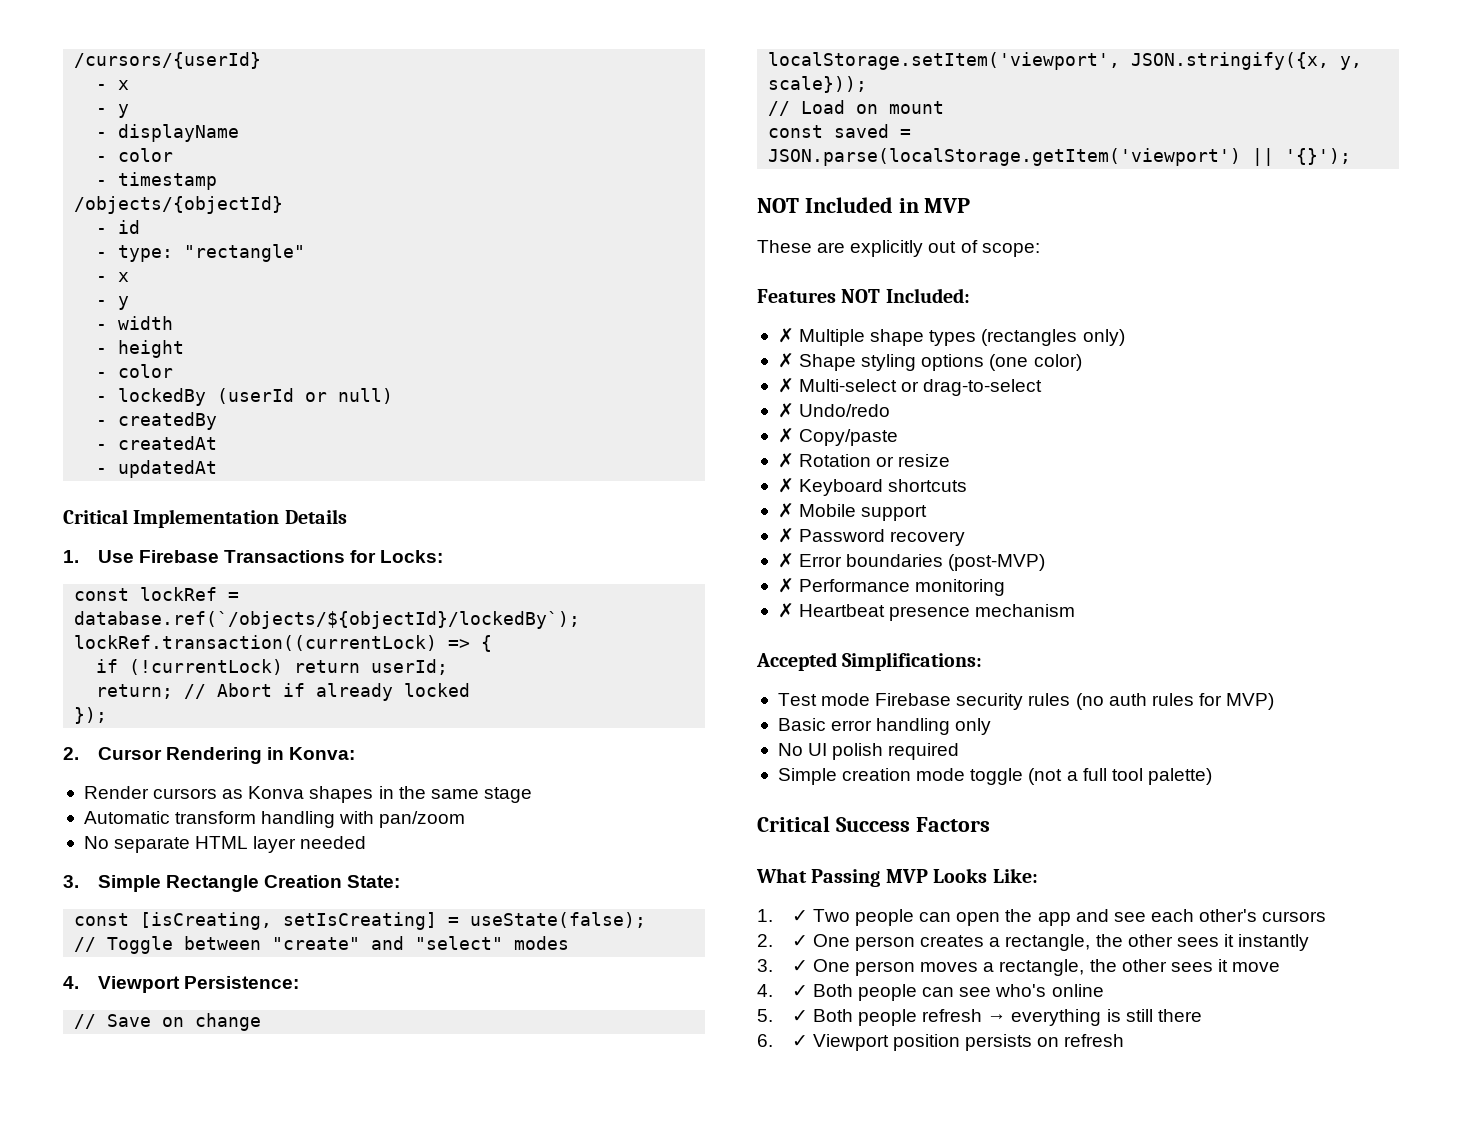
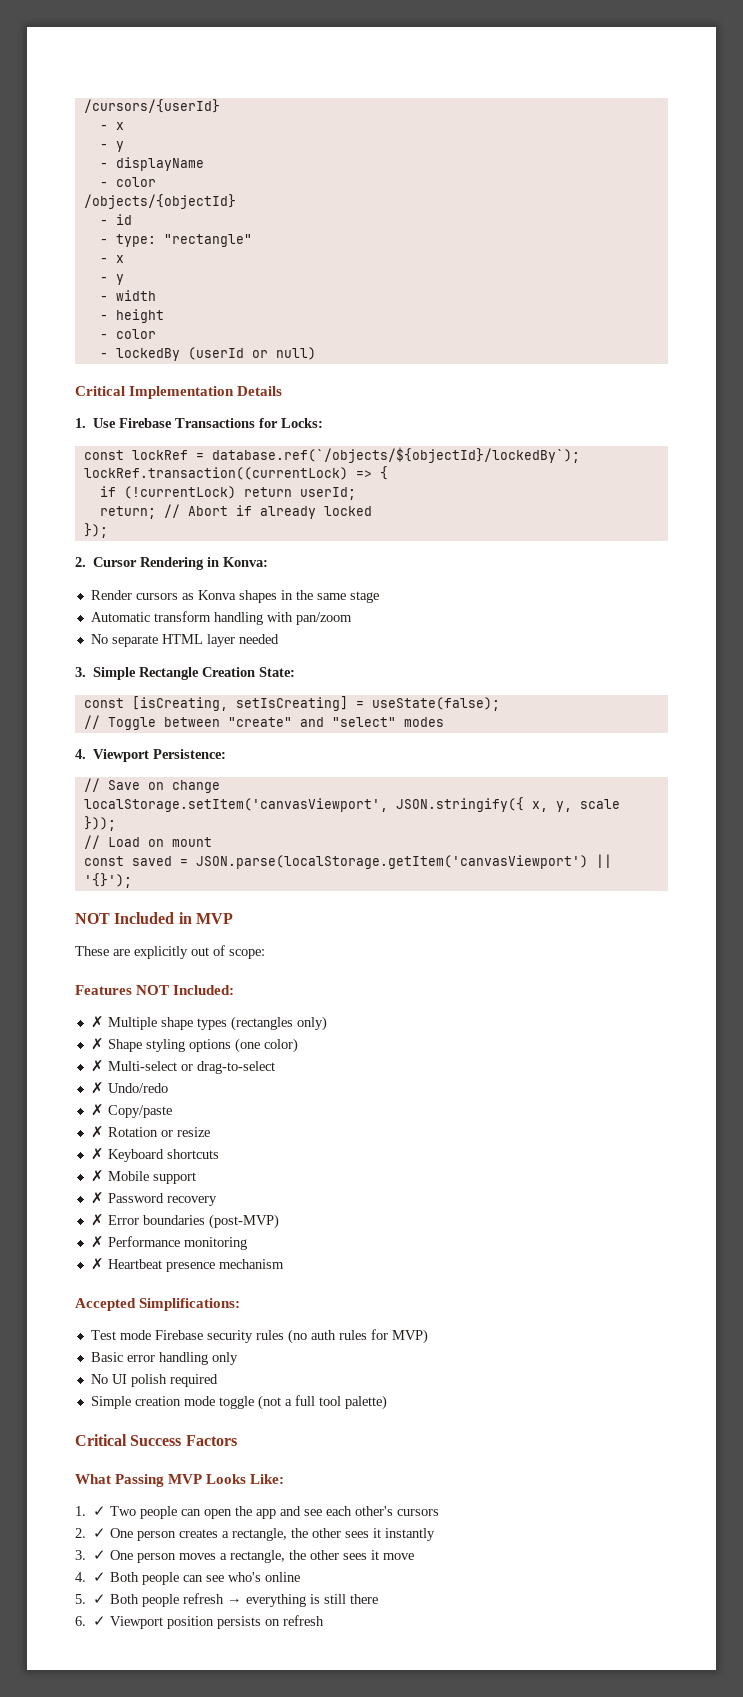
- - timestamp
- - createdBy
- - createdAt
- - updatedAt
- localStorage.setItem('viewport', JSON.stringify({x, y, scale}));
+ localStorage.setItem('canvasViewport', JSON.stringify({ x, y, scale }));
- const saved = JSON.parse(localStorage.getItem('viewport') || '{}');
+ const saved = JSON.parse(localStorage.getItem('canvasViewport') || '{}');

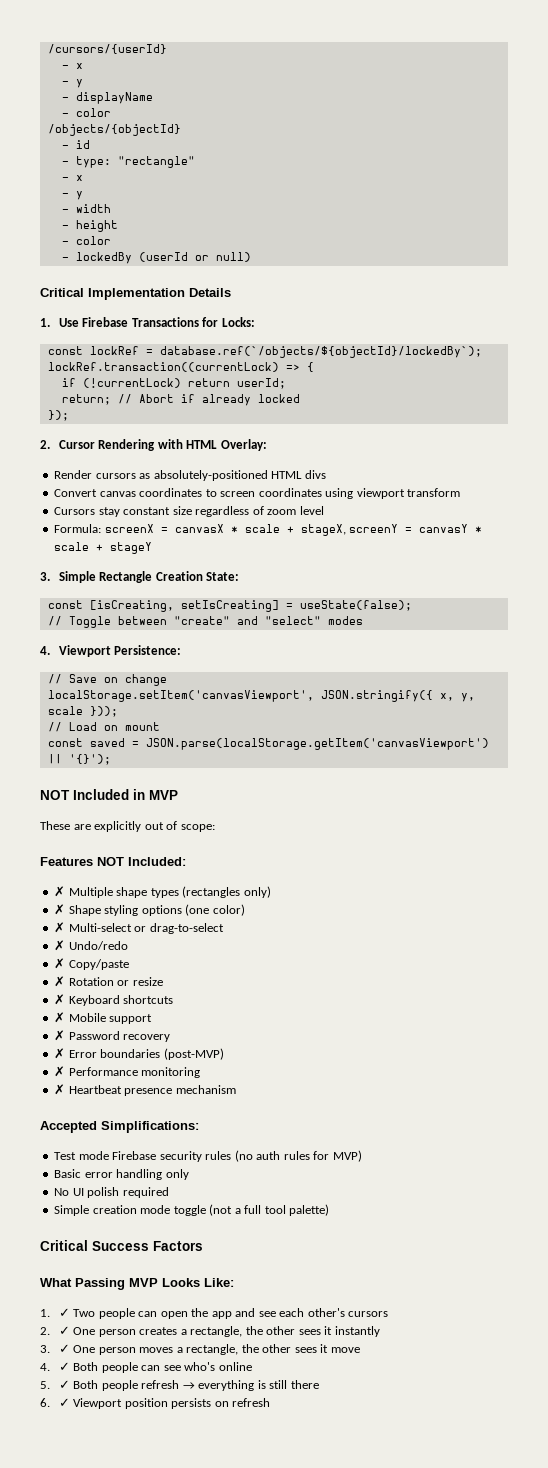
- 2. Cursor Rendering in Konva:
+ 2. Cursor Rendering with HTML Overlay:
- Render cursors as Konva shapes in the same stage
- Automatic transform handling with pan/zoom
- No separate HTML layer needed
+ Render cursors as absolutely-positioned HTML divs
+ Convert canvas coordinates to screen coordinates using viewport transform
+ Cursors stay constant size regardless of zoom level
+ Formula: screenX = canvasX * scale + stageX, screenY = canvasY * scale + stageY

